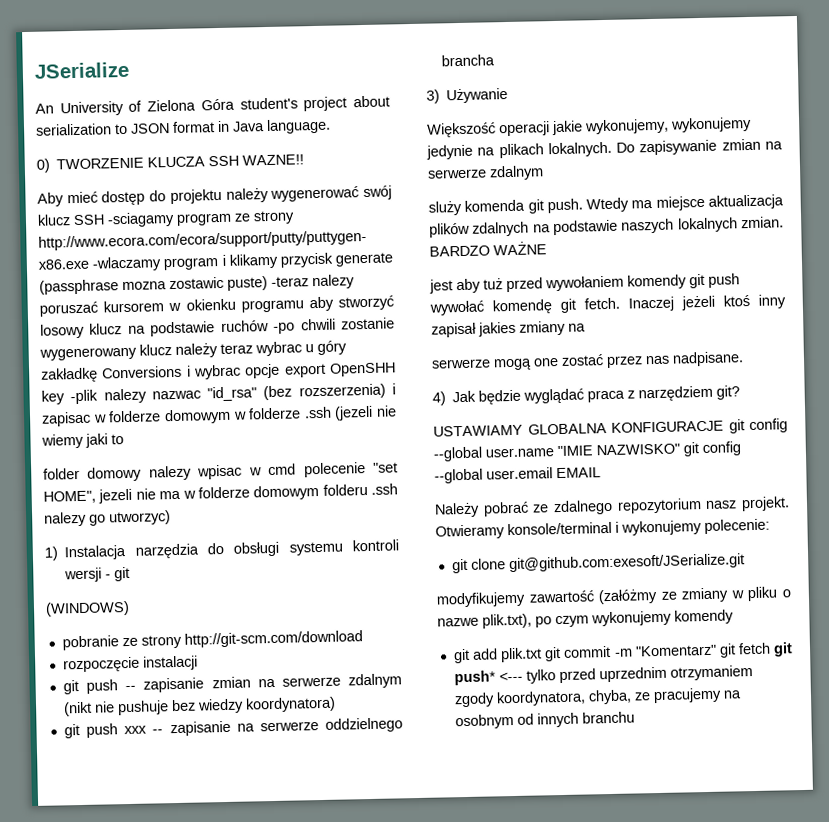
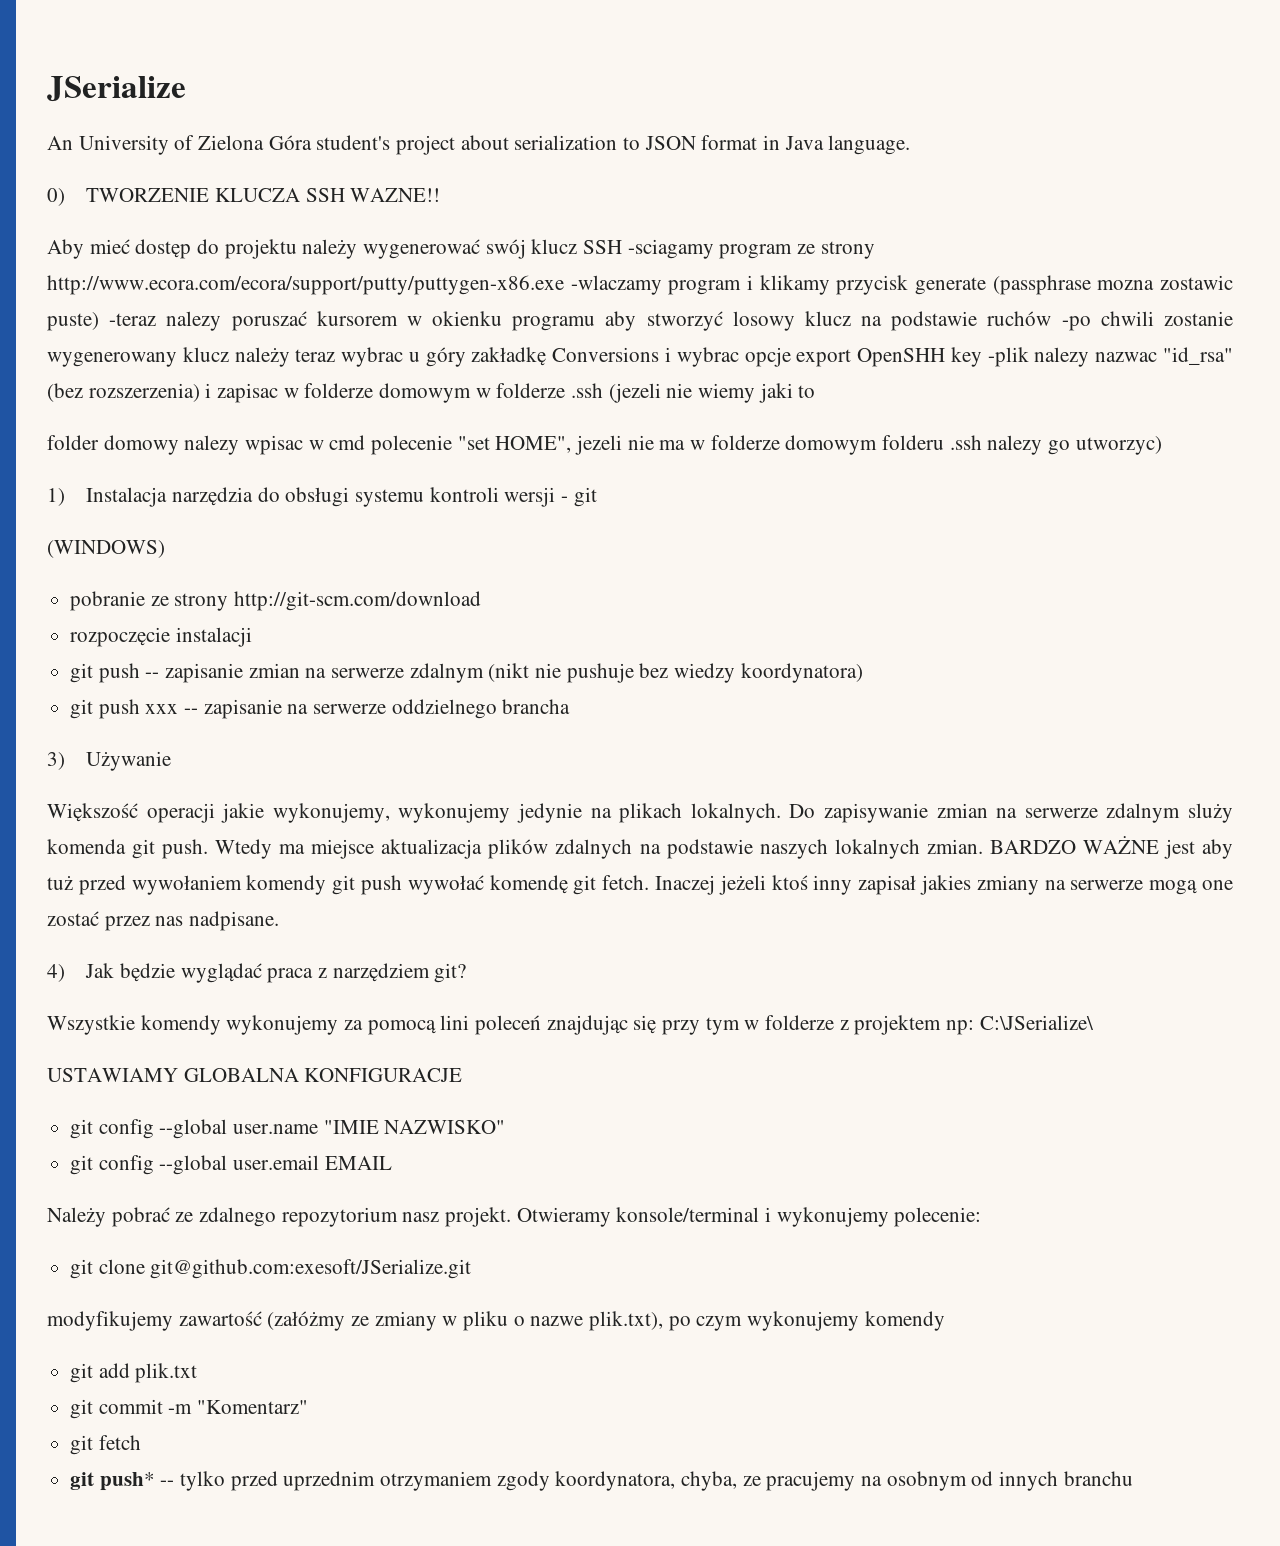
- Do zapisywanie zmian na serwerze zdalnym
- sluży komenda git push.
+ Do zapisywanie zmian na serwerze zdalnym sluży komenda git push.
- BARDZO WAŻNE
- jest aby tuż przed wywołaniem komendy git push wywołać komendę git fetch.
+ BARDZO WAŻNE jest aby tuż przed wywołaniem komendy git push wywołać komendę git fetch.
- Inaczej jeżeli ktoś inny zapisał jakies zmiany na
- serwerze mogą one zostać przez nas nadpisane.
+ Inaczej jeżeli ktoś inny zapisał jakies zmiany na serwerze mogą one zostać przez nas nadpisane.
+ Wszystkie komendy wykonujemy za pomocą lini poleceń znajdując się przy tym w folderze z projektem np: C:\JSerialize\
- USTAWIAMY GLOBALNA KONFIGURACJE git config --global user.name "IMIE NAZWISKO" git config --global user.email EMAIL
+ USTAWIAMY GLOBALNA KONFIGURACJE
+ git config --global user.name "IMIE NAZWISKO"
+ git config --global user.email EMAIL
- git add plik.txt git commit -m "Komentarz" git fetch git push* <--- tylko przed uprzednim otrzymaniem zgody koordynatora, chyba, ze pracujemy na osobnym od innych branchu
+ git add plik.txt
+ git commit -m "Komentarz"
+ git fetch
+ git push* -- tylko przed uprzednim otrzymaniem zgody koordynatora, chyba, ze pracujemy na osobnym od innych branchu

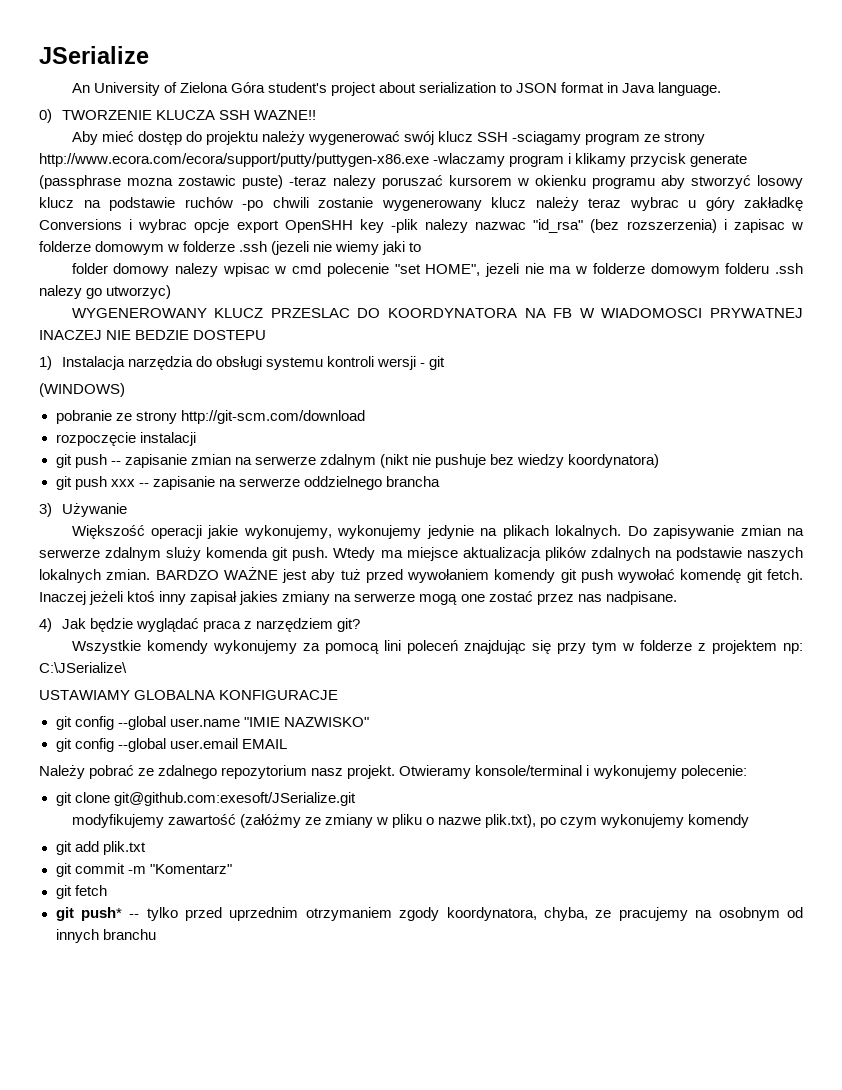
+ WYGENEROWANY KLUCZ PRZESLAC DO KOORDYNATORA NA FB W WIADOMOSCI PRYWATNEJ INACZEJ NIE BEDZIE DOSTEPU

